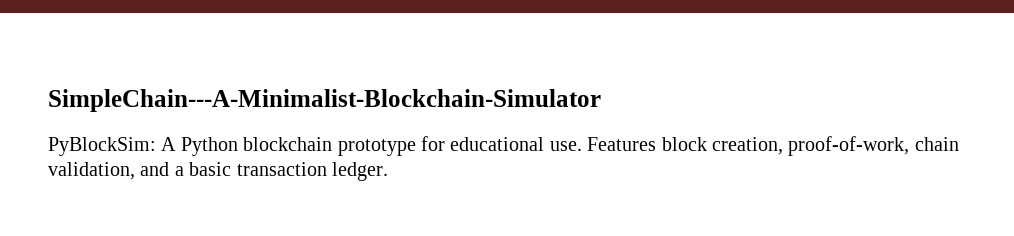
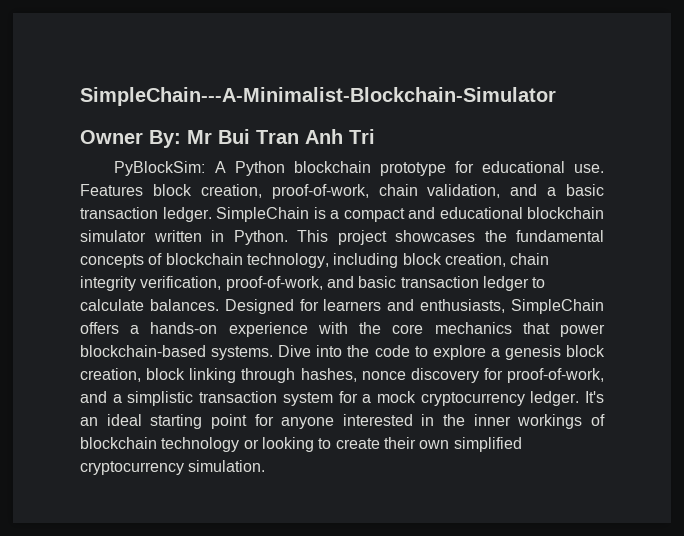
+ Owner By: Mr Bui Tran Anh Tri
+ SimpleChain is a compact and educational blockchain simulator written in Python. This project showcases the fundamental concepts of blockchain technology, including block creation, chain integrity verification, proof-of-work, and basic transaction ledger to calculate balances. Designed for learners and enthusiasts, SimpleChain offers a hands-on experience with the core mechanics that power blockchain-based systems. Dive into the code to explore a genesis block creation, block linking through hashes, nonce discovery for proof-of-work, and a simplistic transaction system for a mock cryptocurrency ledger. It's an ideal starting point for anyone interested in the inner workings of blockchain technology or looking to create their own simplified cryptocurrency simulation.

